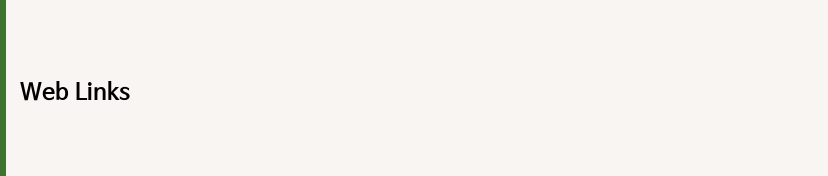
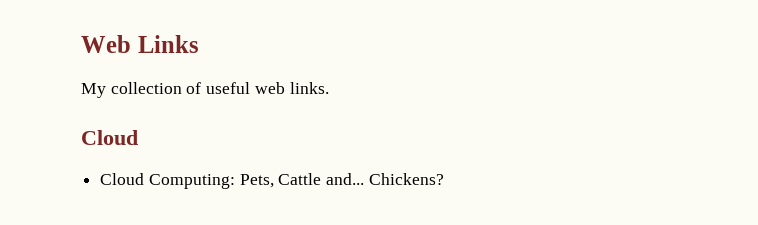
+ My collection of useful web links.
+ Cloud
+ Cloud Computing: Pets, Cattle and... Chickens?

